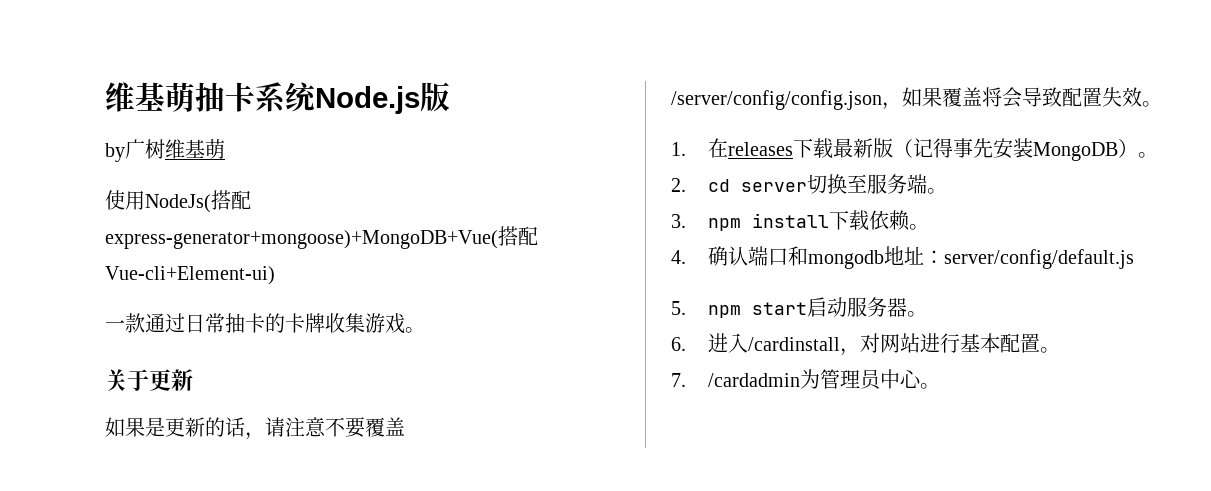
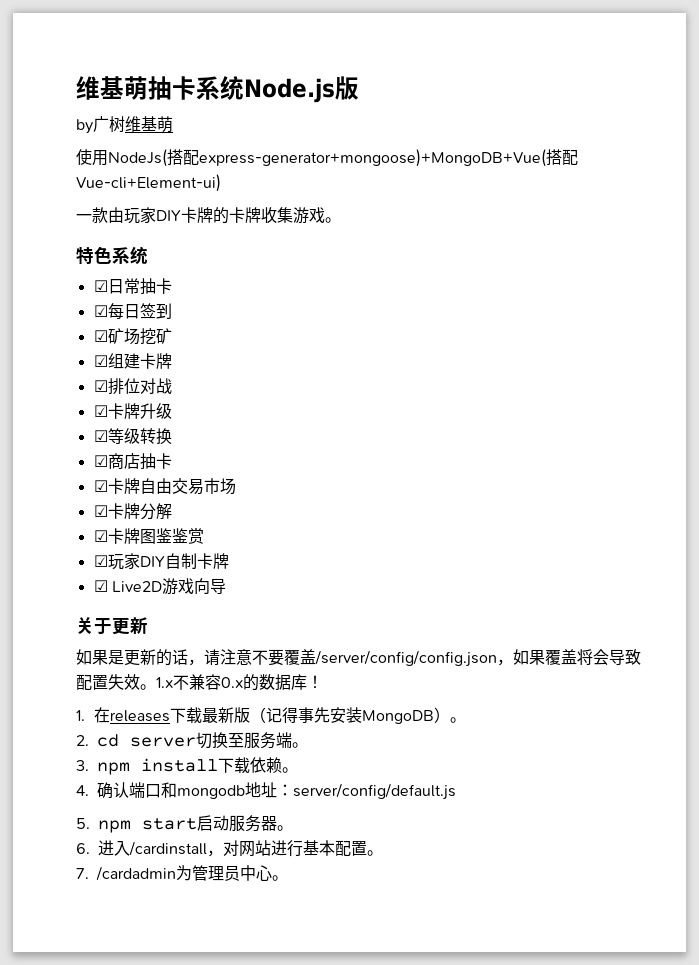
- 一款通过日常抽卡的卡牌收集游戏。
+ 一款由玩家DIY卡牌的卡牌收集游戏。
+ 特色系统
+ ☑日常抽卡
+ ☑每日签到
+ ☑矿场挖矿
+ ☑组建卡牌
+ ☑排位对战
+ ☑卡牌升级
+ ☑等级转换
+ ☑商店抽卡
+ ☑卡牌自由交易市场
+ ☑卡牌分解
+ ☑卡牌图鉴鉴赏
+ ☑玩家DIY自制卡牌
+ ☑ Live2D游戏向导
+ 1.x不兼容0.x的数据库！

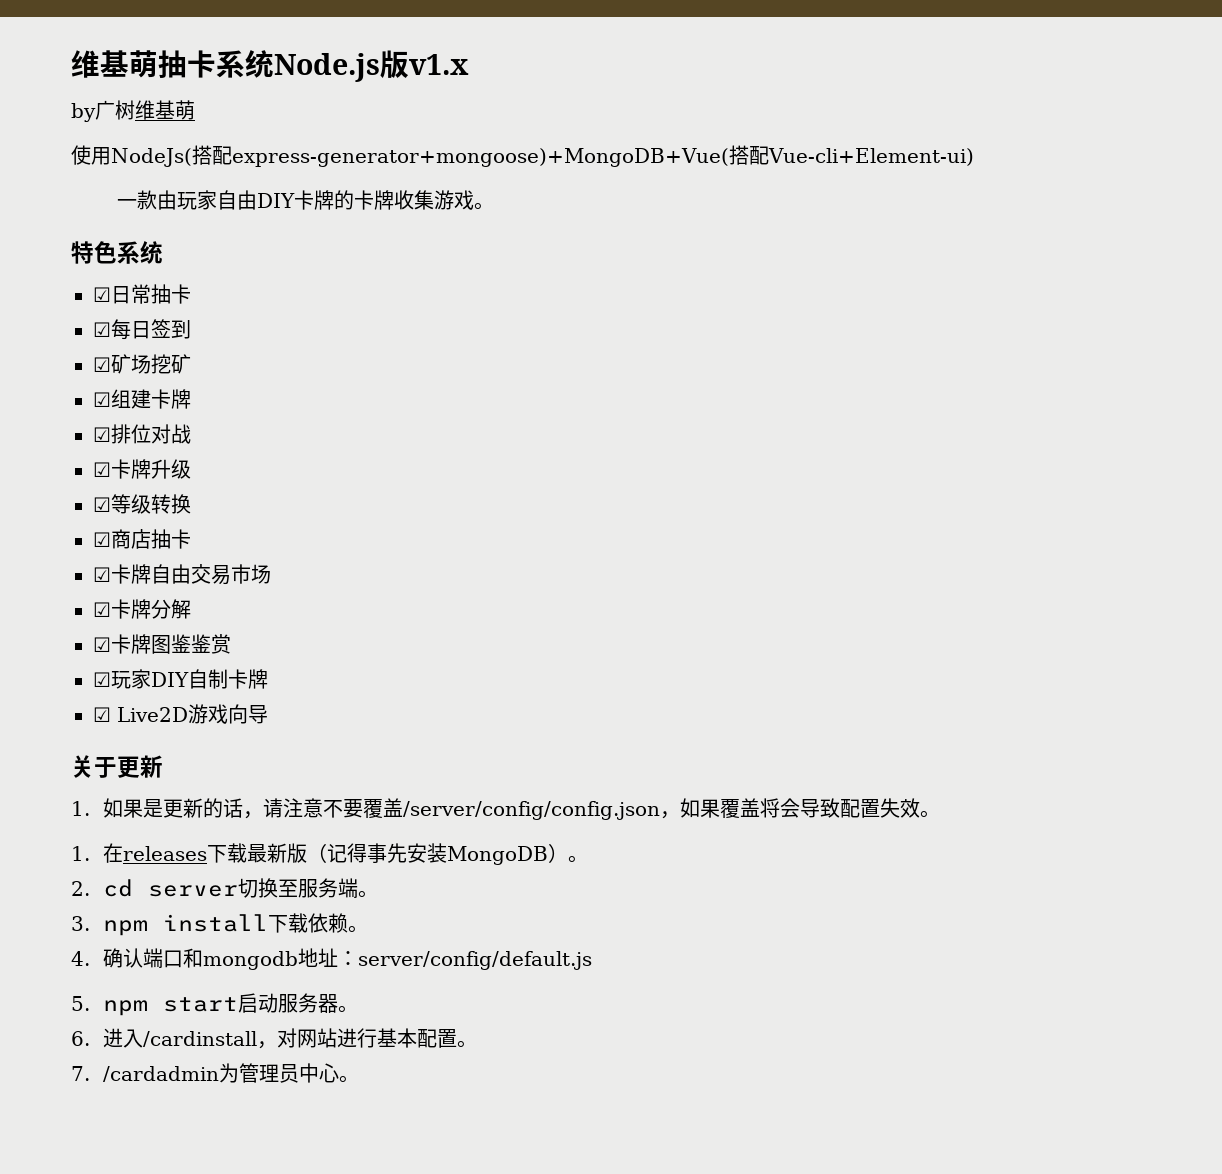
- 维基萌抽卡系统Node.js版
+ 维基萌抽卡系统Node.js版v1.x
- 一款由玩家DIY卡牌的卡牌收集游戏。
+ 一款由玩家自由DIY卡牌的卡牌收集游戏。
- 如果是更新的话，请注意不要覆盖/server/config/config.json，如果覆盖将会导致配置失效。1.x不兼容0.x的数据库！
+ 1.如果是更新的话，请注意不要覆盖/server/config/config.json，如果覆盖将会导致配置失效。

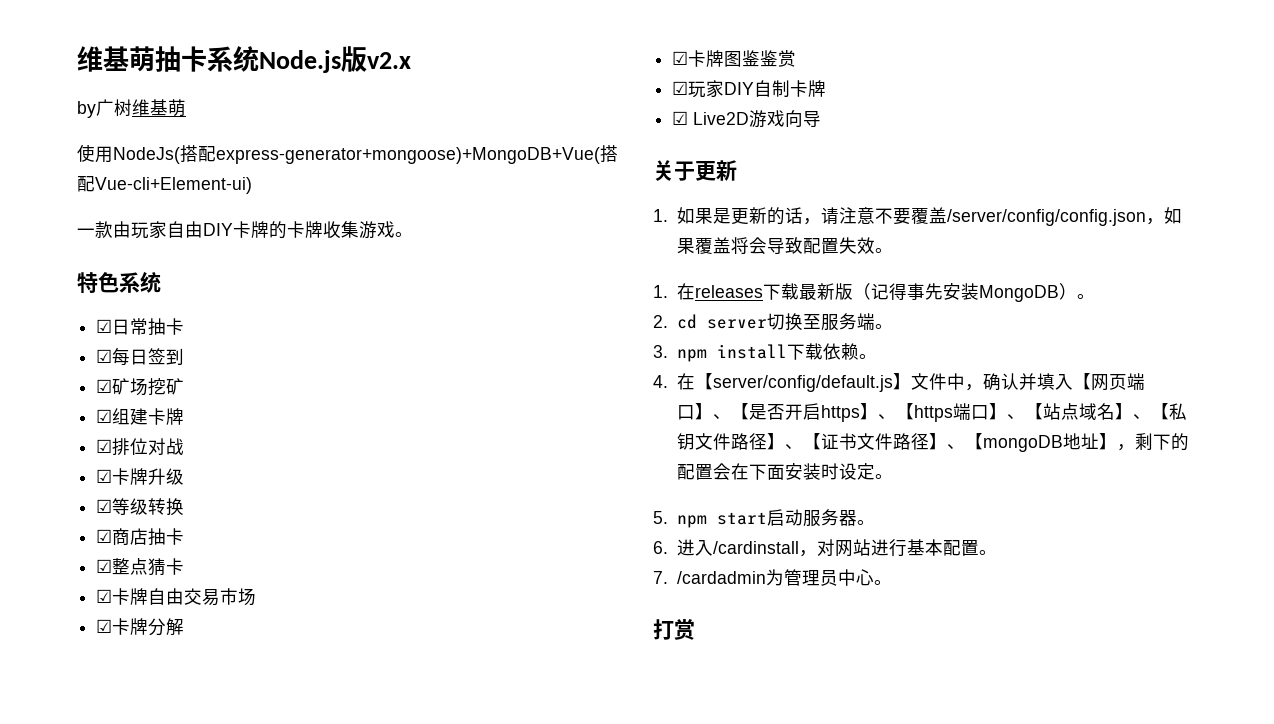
- 维基萌抽卡系统Node.js版v1.x
+ 维基萌抽卡系统Node.js版v2.x
+ ☑整点猜卡
- 4.确认端口和mongodb地址：server/config/default.js
+ 4.在【server/config/default.js】文件中，确认并填入【网页端口】、【是否开启https】、【https端口】、【站点域名】、【私钥文件路径】、【证书文件路径】、【mongoDB地址】，剩下的配置会在下面安装时设定。
+ 打赏

